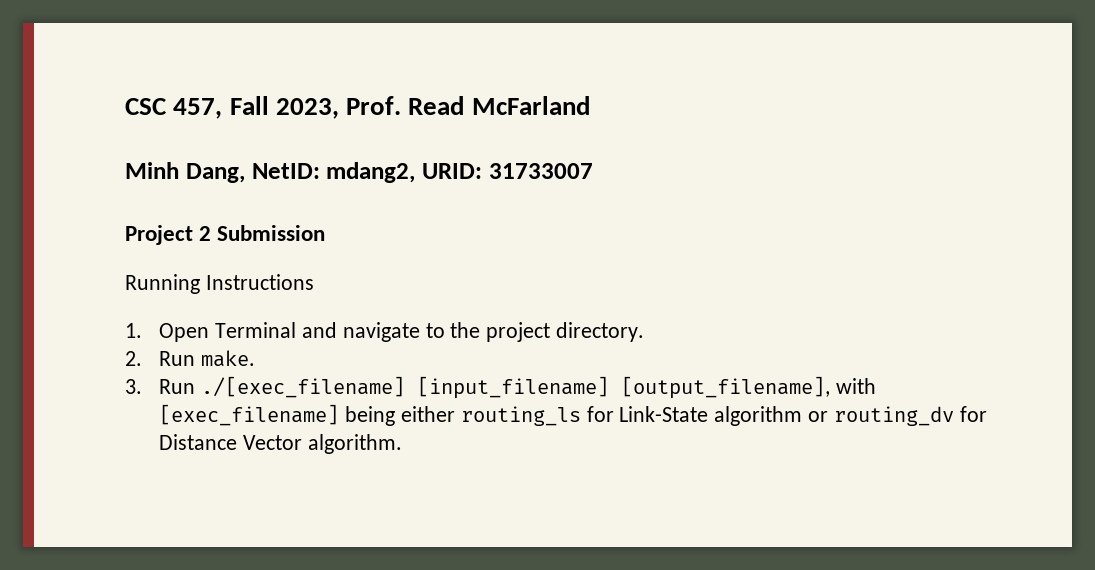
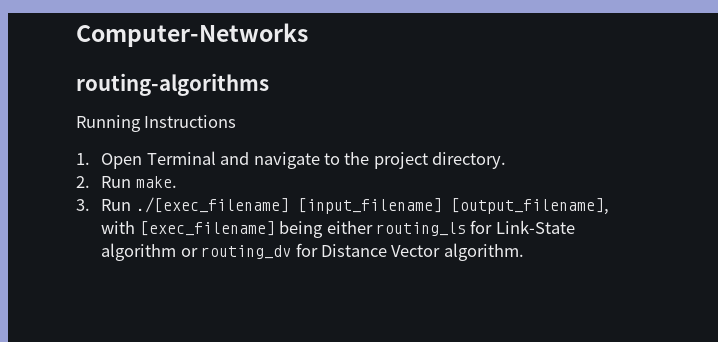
- CSC 457, Fall 2023, Prof. Read McFarland
- Minh Dang, NetID: mdang2, URID: 31733007
- Project 2 Submission
+ Computer-Networks
+ routing-algorithms

